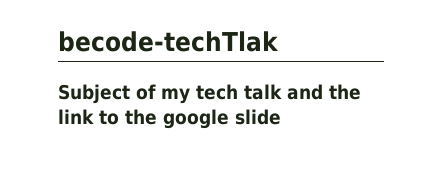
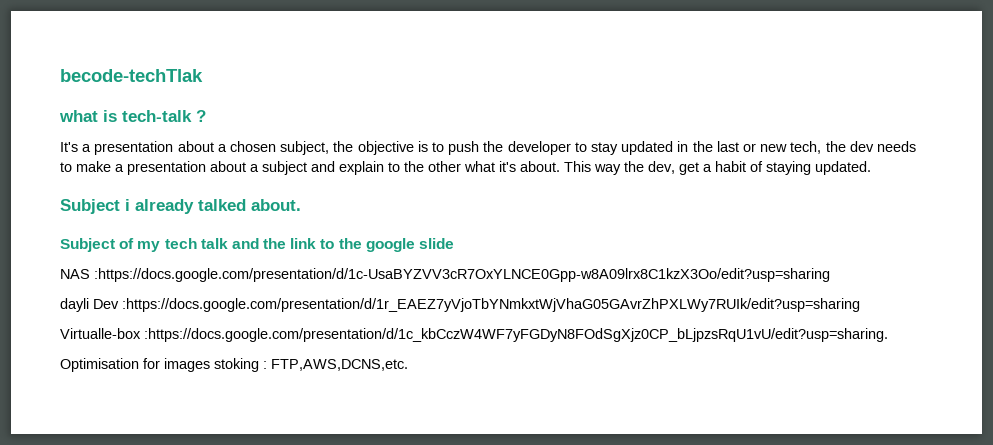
+ what is tech-talk ?
+ It's a presentation about a chosen subject, the objective is to push the developer to stay updated in the last or new tech, the dev needs to make a presentation about a subject and explain to the other what it's about. This way the dev, get a habit of staying updated.
+ Subject i already talked about.
+ NAS :https://docs.google.com/presentation/d/1c-UsaBYZVV3cR7OxYLNCE0Gpp-w8A09lrx8C1kzX3Oo/edit?usp=sharing
+ dayli Dev :https://docs.google.com/presentation/d/1r_EAEZ7yVjoTbYNmkxtWjVhaG05GAvrZhPXLWy7RUIk/edit?usp=sharing
+ Virtualle-box :https://docs.google.com/presentation/d/1c_kbCczW4WF7yFGDyN8FOdSgXjz0CP_bLjpzsRqU1vU/edit?usp=sharing.
+ Optimisation for images stoking : FTP,AWS,DCNS,etc.

